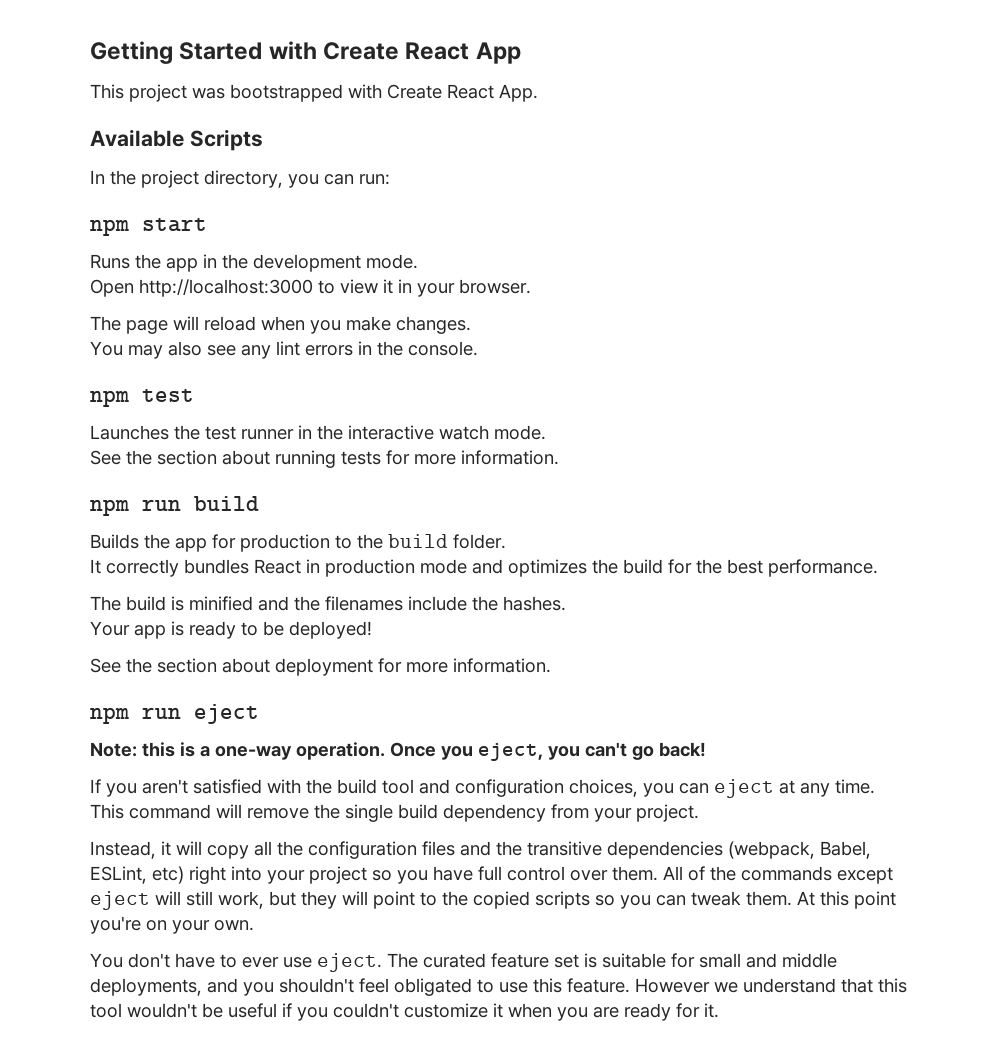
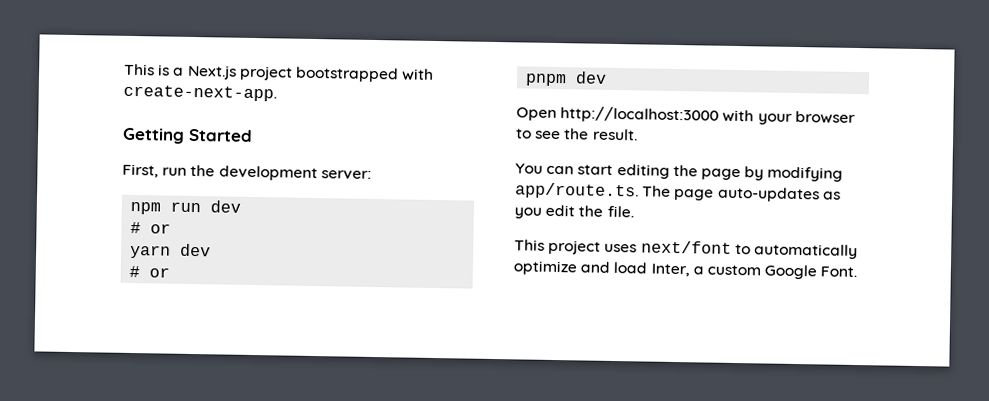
- Getting Started with Create React App
- This project was bootstrapped with Create React App.
- Available Scripts
- In the project directory, you can run:
- npm start
- Runs the app in the development mode.
- Open http://localhost:3000 to view it in your browser.
- The page will reload when you make changes.
- You may also see any lint errors in the console.
- npm test
- Launches the test runner in the interactive watch mode.
- See the section about running tests for more information.
- npm run build
- Builds the app for production to the build folder.
- It correctly bundles React in production mode and optimizes the build for the best performance.
- The build is minified and the filenames include the hashes.
- Your app is ready to be deployed!
- See the section about deployment for more information.
- npm run eject
- Note: this is a one-way operation. Once you eject, you can't go back!
- If you aren't satisfied with the build tool and configuration choices, you can eject at any time. This command will remove the single build dependency from your project.
- Instead, it will copy all the configuration files and the transitive dependencies (webpack, Babel, ESLint, etc) right into your project so you have full control over them. All of the commands except eject will still work, but they will point to the copied scripts so you can tweak them. At this point you're on your own.
- You don't have to ever use eject. The curated feature set is suitable for small and middle deployments, and you shouldn't feel obligated to use this feature. However we understand that this tool wouldn't be useful if you couldn't customize it when you are ready for it.
+ This is a Next.js project bootstrapped with create-next-app.
+ Getting Started
+ First, run the development server:
+ npm run dev
+ # or
+ yarn dev
+ # or
+ pnpm dev
+ Open http://localhost:3000 with your browser to see the result.
+ You can start editing the page by modifying app/route.ts. The page auto-updates as you edit the file.
+ This project uses next/font to automatically optimize and load Inter, a custom Google Font.

